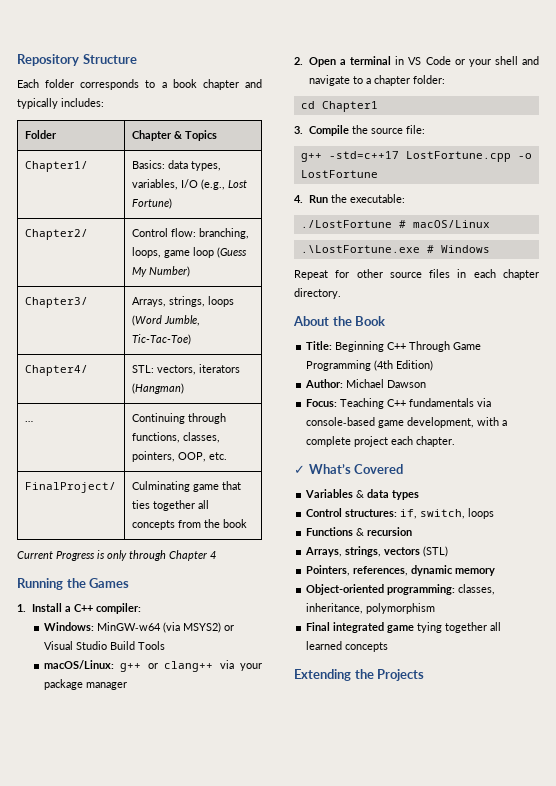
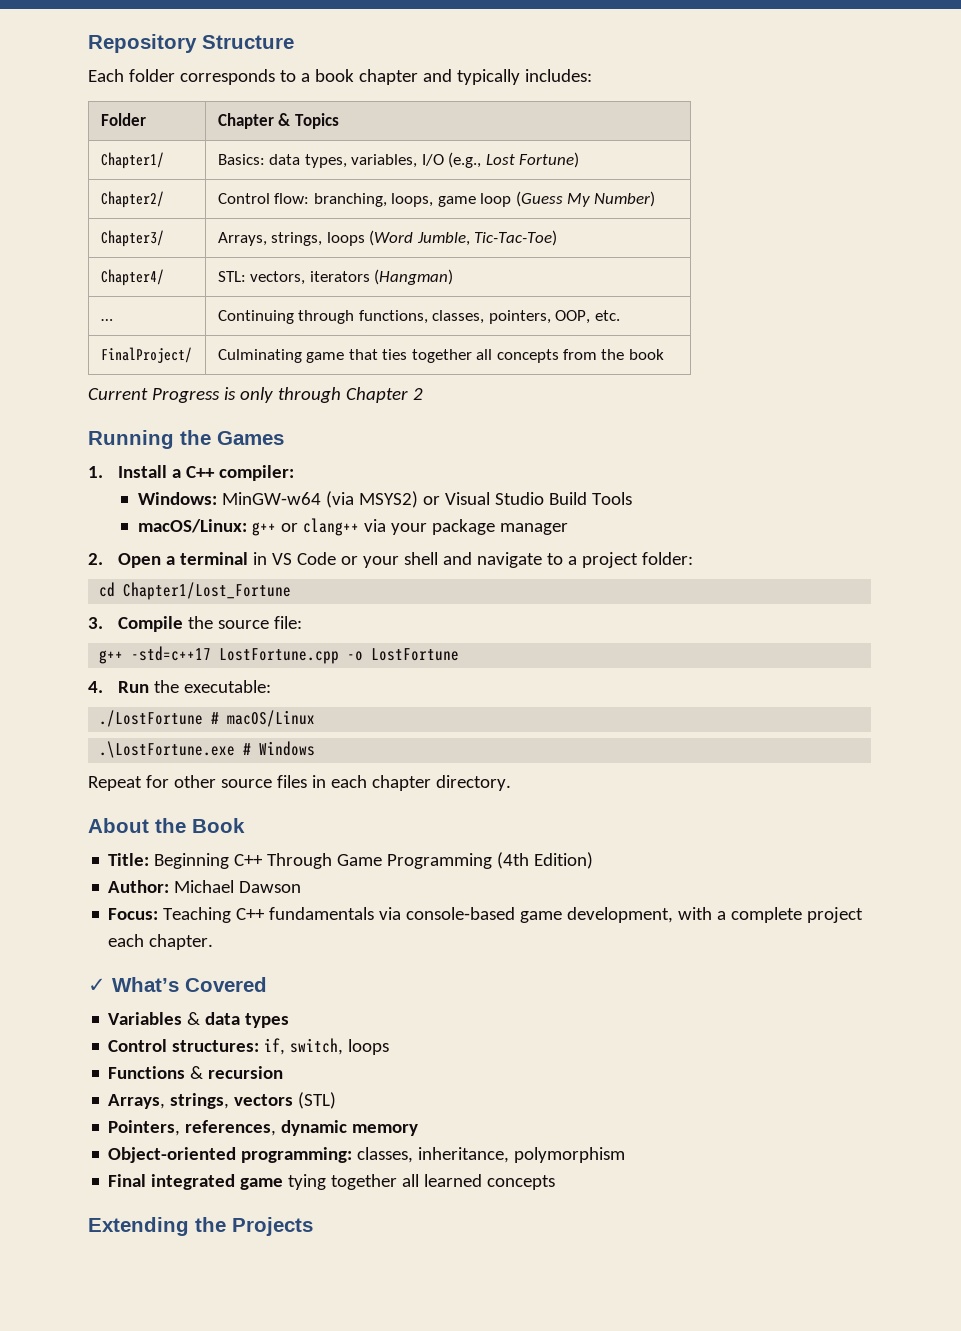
- Current Progress is only through Chapter 4
+ Current Progress is only through Chapter 2
- 2. Open a terminal in VS Code or your shell and navigate to a chapter folder:
+ 2. Open a terminal in VS Code or your shell and navigate to a project folder:
- cd Chapter1
+ cd Chapter1/Lost_Fortune

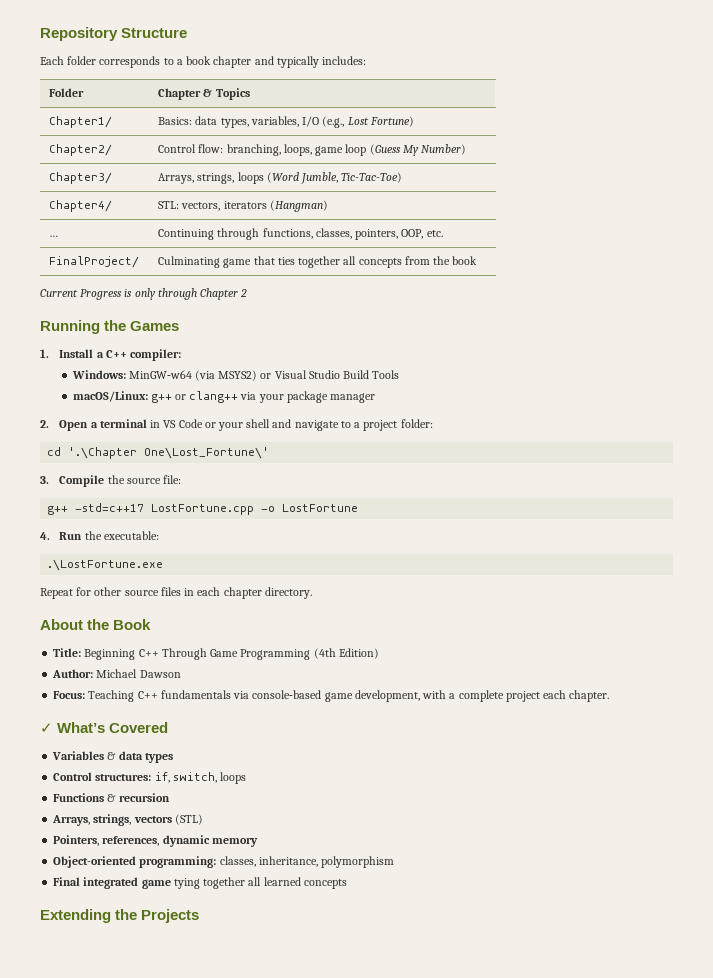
- cd Chapter1/Lost_Fortune
+ cd '.\Chapter One\Lost_Fortune\'
- ./LostFortune # macOS/Linux
- .\LostFortune.exe # Windows
+ .\LostFortune.exe

